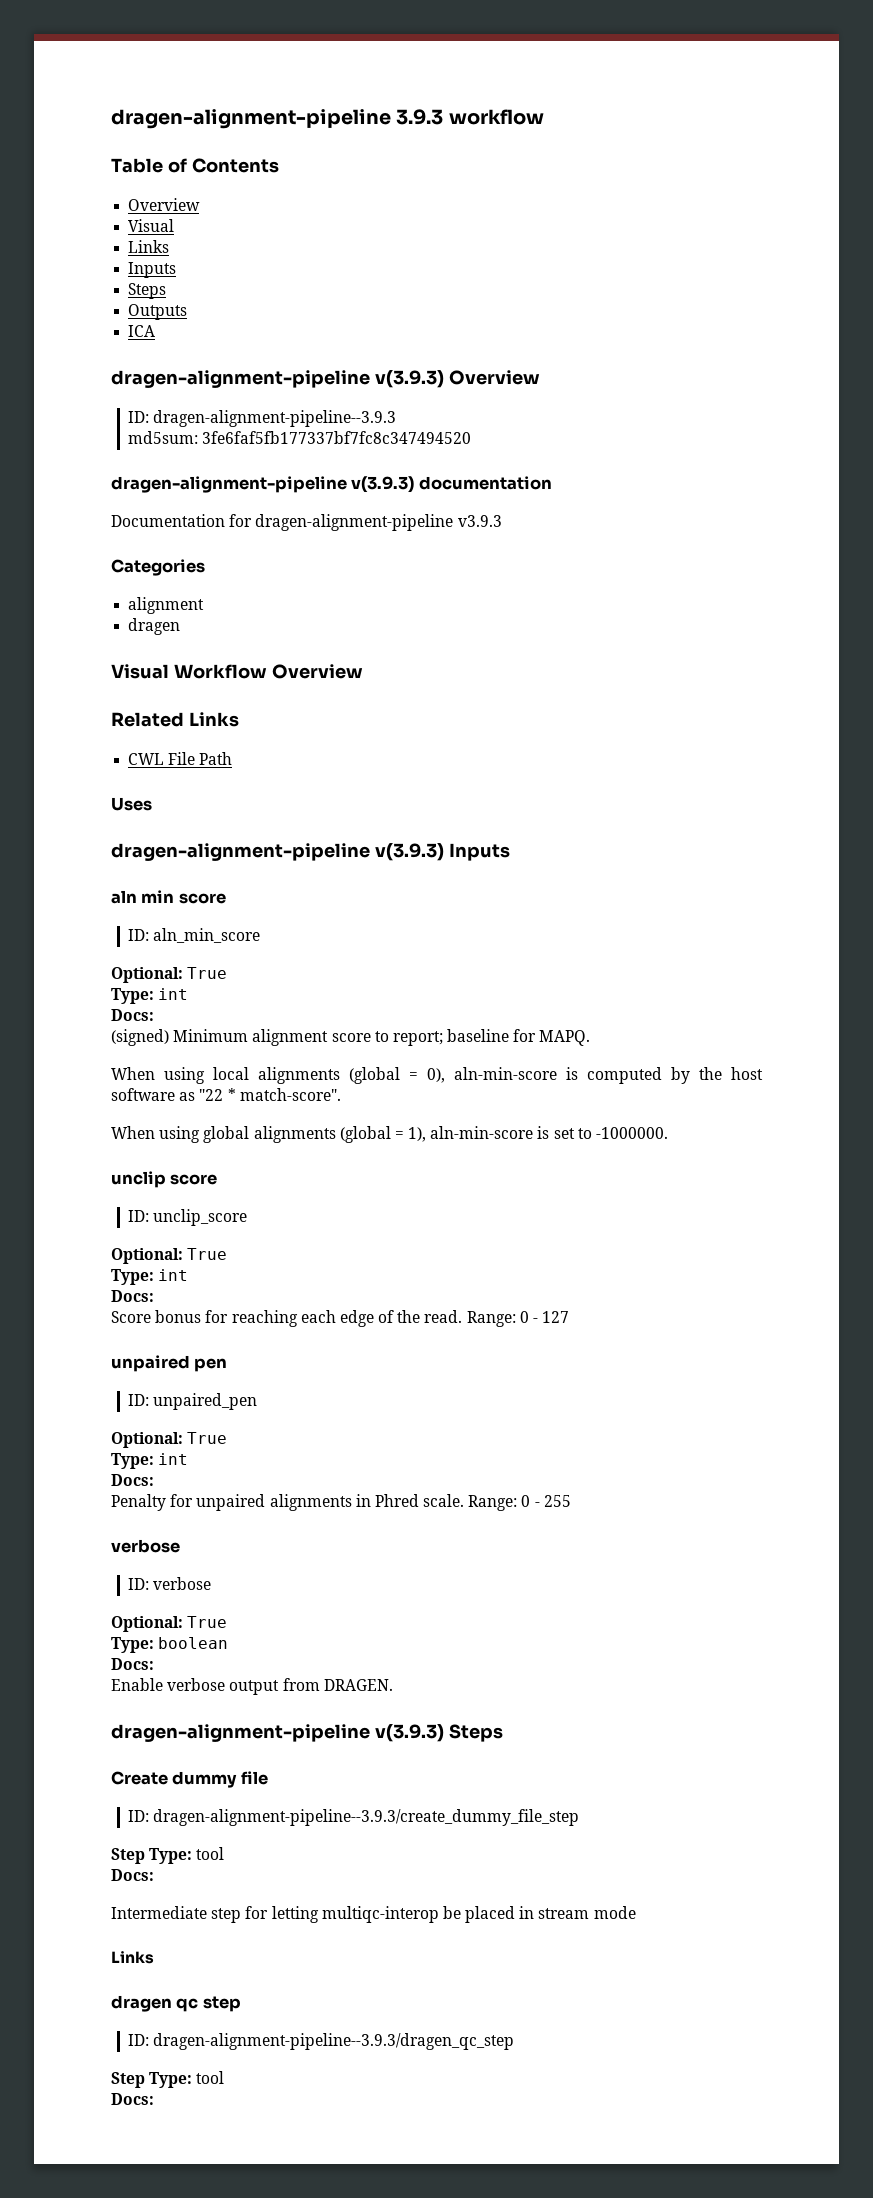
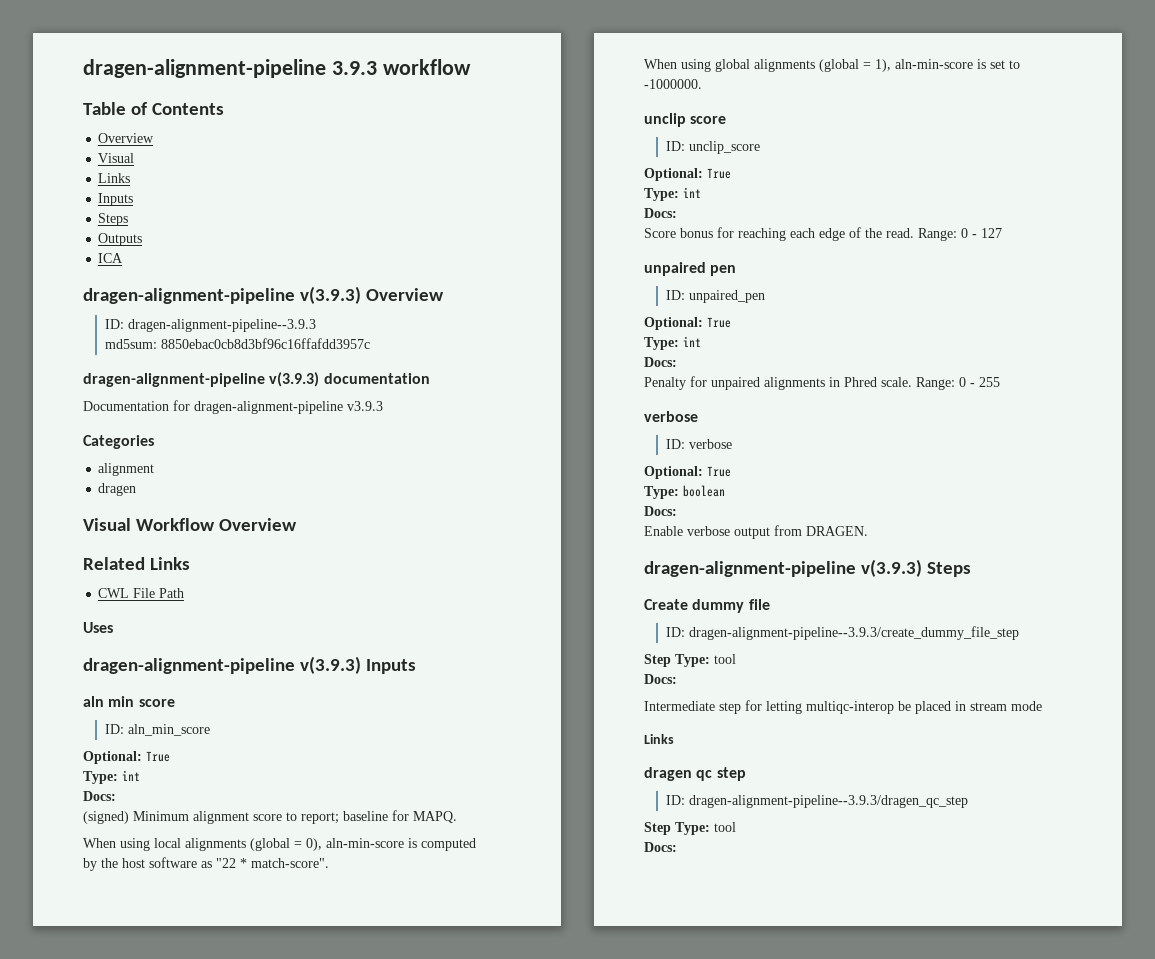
- md5sum: 3fe6faf5fb177337bf7fc8c347494520
+ md5sum: 8850ebac0cb8d3bf96c16ffafdd3957c

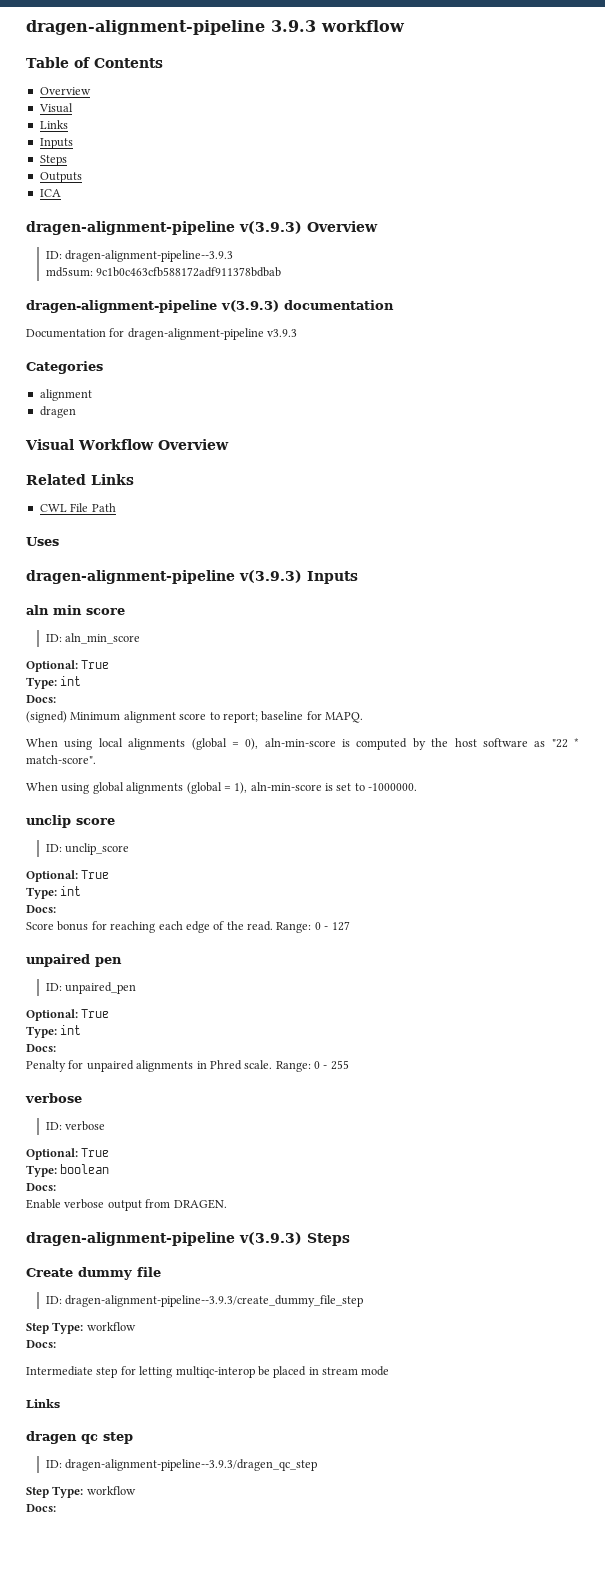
- md5sum: 8850ebac0cb8d3bf96c16ffafdd3957c
+ md5sum: 9c1b0c463cfb588172adf911378bdbab
  ID: dragen-alignment-pipeline--3.9.3/create_dummy_file_step
- Step Type: tool
+ Step Type: workflow
  ID: dragen-alignment-pipeline--3.9.3/dragen_qc_step
- Step Type: tool
+ Step Type: workflow

